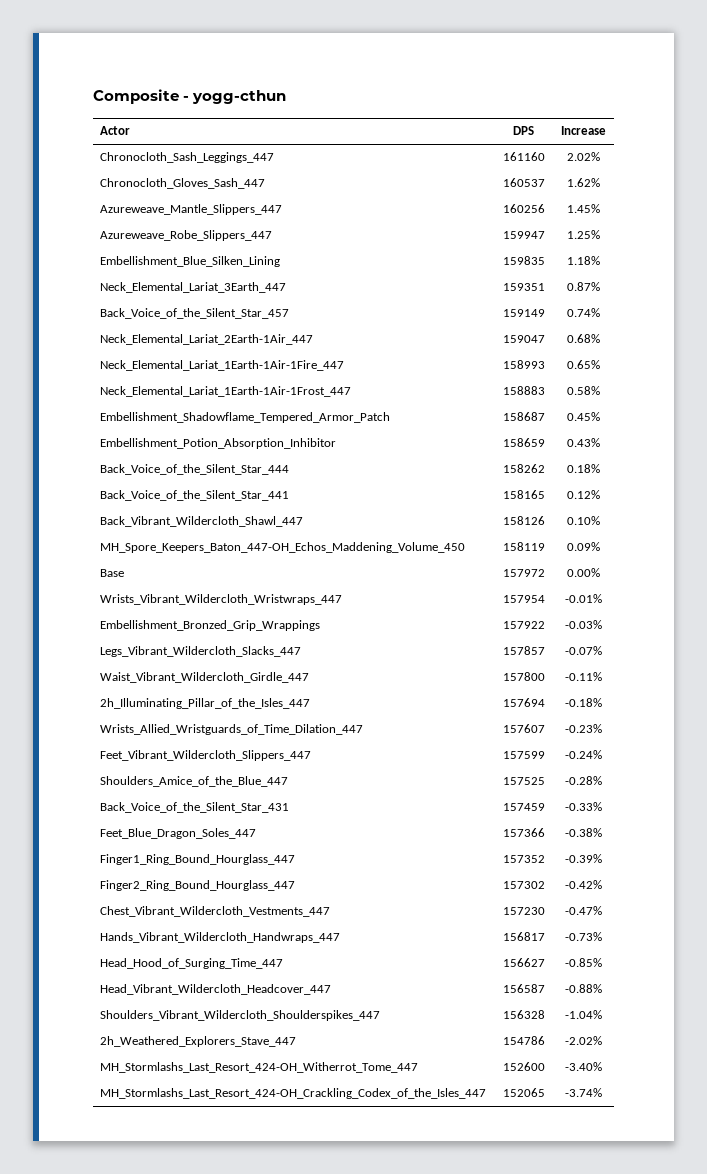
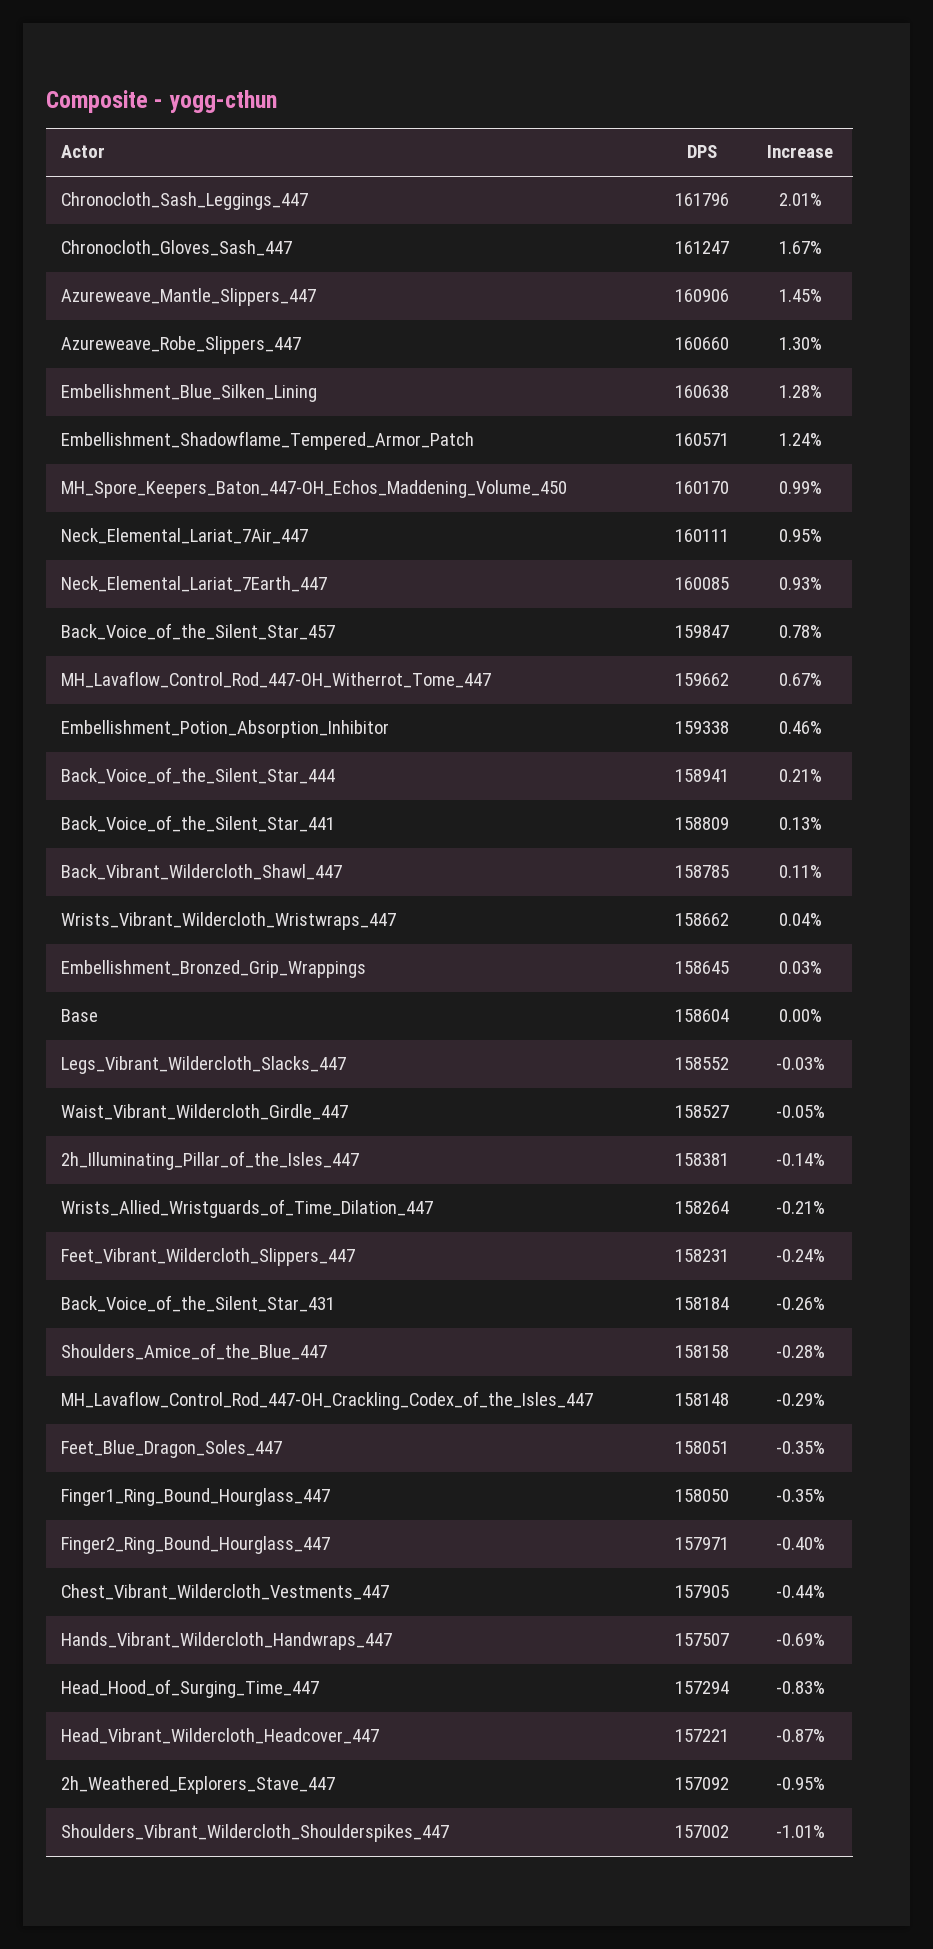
- Chronocloth_Sash_Leggings_447 | 161160 | 2.02%
+ Chronocloth_Sash_Leggings_447 | 161796 | 2.01%
- Chronocloth_Gloves_Sash_447 | 160537 | 1.62%
+ Chronocloth_Gloves_Sash_447 | 161247 | 1.67%
- Azureweave_Mantle_Slippers_447 | 160256 | 1.45%
+ Azureweave_Mantle_Slippers_447 | 160906 | 1.45%
- Azureweave_Robe_Slippers_447 | 159947 | 1.25%
+ Azureweave_Robe_Slippers_447 | 160660 | 1.30%
- Embellishment_Blue_Silken_Lining | 159835 | 1.18%
- Neck_Elemental_Lariat_3Earth_447 | 159351 | 0.87%
- Back_Voice_of_the_Silent_Star_457 | 159149 | 0.74%
- Neck_Elemental_Lariat_2Earth-1Air_447 | 159047 | 0.68%
- Neck_Elemental_Lariat_1Earth-1Air-1Fire_447 | 158993 | 0.65%
- Neck_Elemental_Lariat_1Earth-1Air-1Frost_447 | 158883 | 0.58%
- Embellishment_Shadowflame_Tempered_Armor_Patch | 158687 | 0.45%
+ Embellishment_Blue_Silken_Lining | 160638 | 1.28%
+ Embellishment_Shadowflame_Tempered_Armor_Patch | 160571 | 1.24%
+ MH_Spore_Keepers_Baton_447-OH_Echos_Maddening_Volume_450 | 160170 | 0.99%
+ Neck_Elemental_Lariat_7Air_447 | 160111 | 0.95%
+ Neck_Elemental_Lariat_7Earth_447 | 160085 | 0.93%
+ Back_Voice_of_the_Silent_Star_457 | 159847 | 0.78%
+ MH_Lavaflow_Control_Rod_447-OH_Witherrot_Tome_447 | 159662 | 0.67%
- Embellishment_Potion_Absorption_Inhibitor | 158659 | 0.43%
+ Embellishment_Potion_Absorption_Inhibitor | 159338 | 0.46%
- Back_Voice_of_the_Silent_Star_444 | 158262 | 0.18%
+ Back_Voice_of_the_Silent_Star_444 | 158941 | 0.21%
- Back_Voice_of_the_Silent_Star_441 | 158165 | 0.12%
+ Back_Voice_of_the_Silent_Star_441 | 158809 | 0.13%
- Back_Vibrant_Wildercloth_Shawl_447 | 158126 | 0.10%
- MH_Spore_Keepers_Baton_447-OH_Echos_Maddening_Volume_450 | 158119 | 0.09%
+ Back_Vibrant_Wildercloth_Shawl_447 | 158785 | 0.11%
+ Wrists_Vibrant_Wildercloth_Wristwraps_447 | 158662 | 0.04%
+ Embellishment_Bronzed_Grip_Wrappings | 158645 | 0.03%
- Base | 157972 | 0.00%
+ Base | 158604 | 0.00%
- Wrists_Vibrant_Wildercloth_Wristwraps_447 | 157954 | -0.01%
- Embellishment_Bronzed_Grip_Wrappings | 157922 | -0.03%
- Legs_Vibrant_Wildercloth_Slacks_447 | 157857 | -0.07%
+ Legs_Vibrant_Wildercloth_Slacks_447 | 158552 | -0.03%
- Waist_Vibrant_Wildercloth_Girdle_447 | 157800 | -0.11%
+ Waist_Vibrant_Wildercloth_Girdle_447 | 158527 | -0.05%
- 2h_Illuminating_Pillar_of_the_Isles_447 | 157694 | -0.18%
+ 2h_Illuminating_Pillar_of_the_Isles_447 | 158381 | -0.14%
- Wrists_Allied_Wristguards_of_Time_Dilation_447 | 157607 | -0.23%
+ Wrists_Allied_Wristguards_of_Time_Dilation_447 | 158264 | -0.21%
- Feet_Vibrant_Wildercloth_Slippers_447 | 157599 | -0.24%
+ Feet_Vibrant_Wildercloth_Slippers_447 | 158231 | -0.24%
+ Back_Voice_of_the_Silent_Star_431 | 158184 | -0.26%
- Shoulders_Amice_of_the_Blue_447 | 157525 | -0.28%
+ Shoulders_Amice_of_the_Blue_447 | 158158 | -0.28%
- Back_Voice_of_the_Silent_Star_431 | 157459 | -0.33%
+ MH_Lavaflow_Control_Rod_447-OH_Crackling_Codex_of_the_Isles_447 | 158148 | -0.29%
- Feet_Blue_Dragon_Soles_447 | 157366 | -0.38%
+ Feet_Blue_Dragon_Soles_447 | 158051 | -0.35%
- Finger1_Ring_Bound_Hourglass_447 | 157352 | -0.39%
+ Finger1_Ring_Bound_Hourglass_447 | 158050 | -0.35%
- Finger2_Ring_Bound_Hourglass_447 | 157302 | -0.42%
+ Finger2_Ring_Bound_Hourglass_447 | 157971 | -0.40%
- Chest_Vibrant_Wildercloth_Vestments_447 | 157230 | -0.47%
+ Chest_Vibrant_Wildercloth_Vestments_447 | 157905 | -0.44%
- Hands_Vibrant_Wildercloth_Handwraps_447 | 156817 | -0.73%
+ Hands_Vibrant_Wildercloth_Handwraps_447 | 157507 | -0.69%
- Head_Hood_of_Surging_Time_447 | 156627 | -0.85%
+ Head_Hood_of_Surging_Time_447 | 157294 | -0.83%
- Head_Vibrant_Wildercloth_Headcover_447 | 156587 | -0.88%
- Shoulders_Vibrant_Wildercloth_Shoulderspikes_447 | 156328 | -1.04%
- 2h_Weathered_Explorers_Stave_447 | 154786 | -2.02%
- MH_Stormlashs_Last_Resort_424-OH_Witherrot_Tome_447 | 152600 | -3.40%
- MH_Stormlashs_Last_Resort_424-OH_Crackling_Codex_of_the_Isles_447 | 152065 | -3.74%
+ Head_Vibrant_Wildercloth_Headcover_447 | 157221 | -0.87%
+ 2h_Weathered_Explorers_Stave_447 | 157092 | -0.95%
+ Shoulders_Vibrant_Wildercloth_Shoulderspikes_447 | 157002 | -1.01%

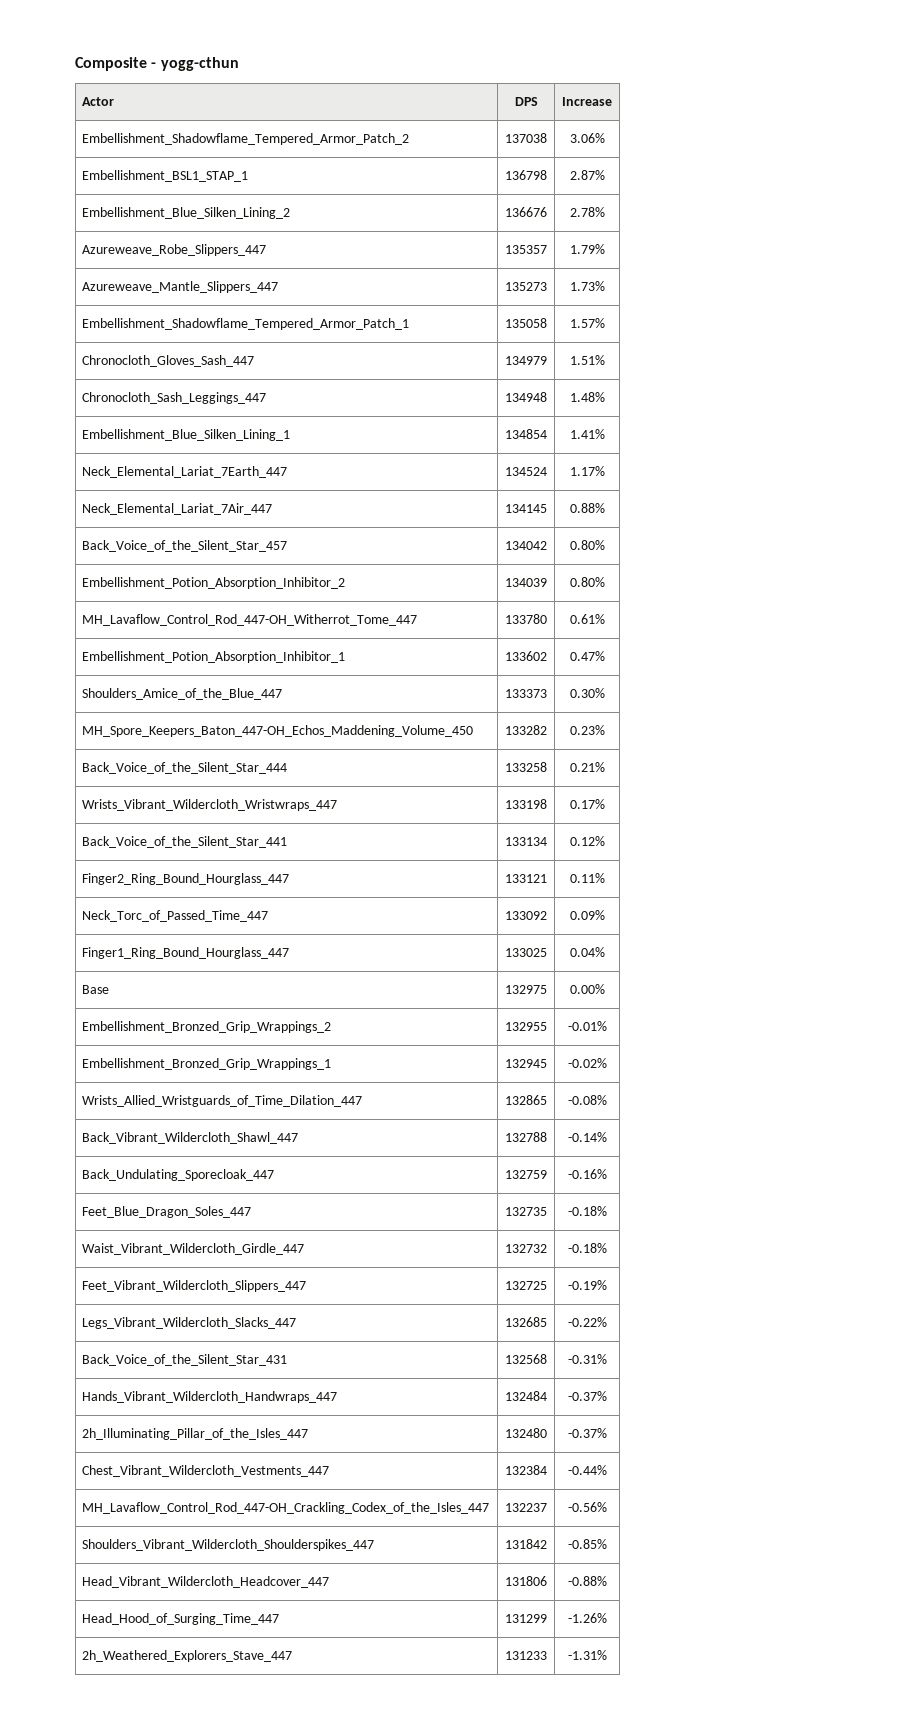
- Chronocloth_Sash_Leggings_447 | 161796 | 2.01%
- Chronocloth_Gloves_Sash_447 | 161247 | 1.67%
- Azureweave_Mantle_Slippers_447 | 160906 | 1.45%
- Azureweave_Robe_Slippers_447 | 160660 | 1.30%
- Embellishment_Blue_Silken_Lining | 160638 | 1.28%
- Embellishment_Shadowflame_Tempered_Armor_Patch | 160571 | 1.24%
- MH_Spore_Keepers_Baton_447-OH_Echos_Maddening_Volume_450 | 160170 | 0.99%
- Neck_Elemental_Lariat_7Air_447 | 160111 | 0.95%
- Neck_Elemental_Lariat_7Earth_447 | 160085 | 0.93%
- Back_Voice_of_the_Silent_Star_457 | 159847 | 0.78%
- MH_Lavaflow_Control_Rod_447-OH_Witherrot_Tome_447 | 159662 | 0.67%
- Embellishment_Potion_Absorption_Inhibitor | 159338 | 0.46%
+ Embellishment_Shadowflame_Tempered_Armor_Patch_2 | 137038 | 3.06%
+ Embellishment_BSL1_STAP_1 | 136798 | 2.87%
+ Embellishment_Blue_Silken_Lining_2 | 136676 | 2.78%
+ Azureweave_Robe_Slippers_447 | 135357 | 1.79%
+ Azureweave_Mantle_Slippers_447 | 135273 | 1.73%
+ Embellishment_Shadowflame_Tempered_Armor_Patch_1 | 135058 | 1.57%
+ Chronocloth_Gloves_Sash_447 | 134979 | 1.51%
+ Chronocloth_Sash_Leggings_447 | 134948 | 1.48%
+ Embellishment_Blue_Silken_Lining_1 | 134854 | 1.41%
+ Neck_Elemental_Lariat_7Earth_447 | 134524 | 1.17%
+ Neck_Elemental_Lariat_7Air_447 | 134145 | 0.88%
+ Back_Voice_of_the_Silent_Star_457 | 134042 | 0.80%
+ Embellishment_Potion_Absorption_Inhibitor_2 | 134039 | 0.80%
+ MH_Lavaflow_Control_Rod_447-OH_Witherrot_Tome_447 | 133780 | 0.61%
+ Embellishment_Potion_Absorption_Inhibitor_1 | 133602 | 0.47%
+ Shoulders_Amice_of_the_Blue_447 | 133373 | 0.30%
+ MH_Spore_Keepers_Baton_447-OH_Echos_Maddening_Volume_450 | 133282 | 0.23%
- Back_Voice_of_the_Silent_Star_444 | 158941 | 0.21%
+ Back_Voice_of_the_Silent_Star_444 | 133258 | 0.21%
- Back_Voice_of_the_Silent_Star_441 | 158809 | 0.13%
- Back_Vibrant_Wildercloth_Shawl_447 | 158785 | 0.11%
- Wrists_Vibrant_Wildercloth_Wristwraps_447 | 158662 | 0.04%
- Embellishment_Bronzed_Grip_Wrappings | 158645 | 0.03%
- Base | 158604 | 0.00%
- Legs_Vibrant_Wildercloth_Slacks_447 | 158552 | -0.03%
- Waist_Vibrant_Wildercloth_Girdle_447 | 158527 | -0.05%
- 2h_Illuminating_Pillar_of_the_Isles_447 | 158381 | -0.14%
- Wrists_Allied_Wristguards_of_Time_Dilation_447 | 158264 | -0.21%
- Feet_Vibrant_Wildercloth_Slippers_447 | 158231 | -0.24%
- Back_Voice_of_the_Silent_Star_431 | 158184 | -0.26%
- Shoulders_Amice_of_the_Blue_447 | 158158 | -0.28%
- MH_Lavaflow_Control_Rod_447-OH_Crackling_Codex_of_the_Isles_447 | 158148 | -0.29%
- Feet_Blue_Dragon_Soles_447 | 158051 | -0.35%
- Finger1_Ring_Bound_Hourglass_447 | 158050 | -0.35%
- Finger2_Ring_Bound_Hourglass_447 | 157971 | -0.40%
- Chest_Vibrant_Wildercloth_Vestments_447 | 157905 | -0.44%
- Hands_Vibrant_Wildercloth_Handwraps_447 | 157507 | -0.69%
- Head_Hood_of_Surging_Time_447 | 157294 | -0.83%
- Head_Vibrant_Wildercloth_Headcover_447 | 157221 | -0.87%
- 2h_Weathered_Explorers_Stave_447 | 157092 | -0.95%
- Shoulders_Vibrant_Wildercloth_Shoulderspikes_447 | 157002 | -1.01%
+ Wrists_Vibrant_Wildercloth_Wristwraps_447 | 133198 | 0.17%
+ Back_Voice_of_the_Silent_Star_441 | 133134 | 0.12%
+ Finger2_Ring_Bound_Hourglass_447 | 133121 | 0.11%
+ Neck_Torc_of_Passed_Time_447 | 133092 | 0.09%
+ Finger1_Ring_Bound_Hourglass_447 | 133025 | 0.04%
+ Base | 132975 | 0.00%
+ Embellishment_Bronzed_Grip_Wrappings_2 | 132955 | -0.01%
+ Embellishment_Bronzed_Grip_Wrappings_1 | 132945 | -0.02%
+ Wrists_Allied_Wristguards_of_Time_Dilation_447 | 132865 | -0.08%
+ Back_Vibrant_Wildercloth_Shawl_447 | 132788 | -0.14%
+ Back_Undulating_Sporecloak_447 | 132759 | -0.16%
+ Feet_Blue_Dragon_Soles_447 | 132735 | -0.18%
+ Waist_Vibrant_Wildercloth_Girdle_447 | 132732 | -0.18%
+ Feet_Vibrant_Wildercloth_Slippers_447 | 132725 | -0.19%
+ Legs_Vibrant_Wildercloth_Slacks_447 | 132685 | -0.22%
+ Back_Voice_of_the_Silent_Star_431 | 132568 | -0.31%
+ Hands_Vibrant_Wildercloth_Handwraps_447 | 132484 | -0.37%
+ 2h_Illuminating_Pillar_of_the_Isles_447 | 132480 | -0.37%
+ Chest_Vibrant_Wildercloth_Vestments_447 | 132384 | -0.44%
+ MH_Lavaflow_Control_Rod_447-OH_Crackling_Codex_of_the_Isles_447 | 132237 | -0.56%
+ Shoulders_Vibrant_Wildercloth_Shoulderspikes_447 | 131842 | -0.85%
+ Head_Vibrant_Wildercloth_Headcover_447 | 131806 | -0.88%
+ Head_Hood_of_Surging_Time_447 | 131299 | -1.26%
+ 2h_Weathered_Explorers_Stave_447 | 131233 | -1.31%

